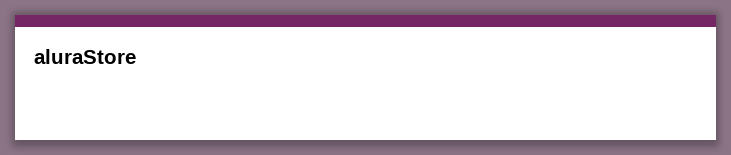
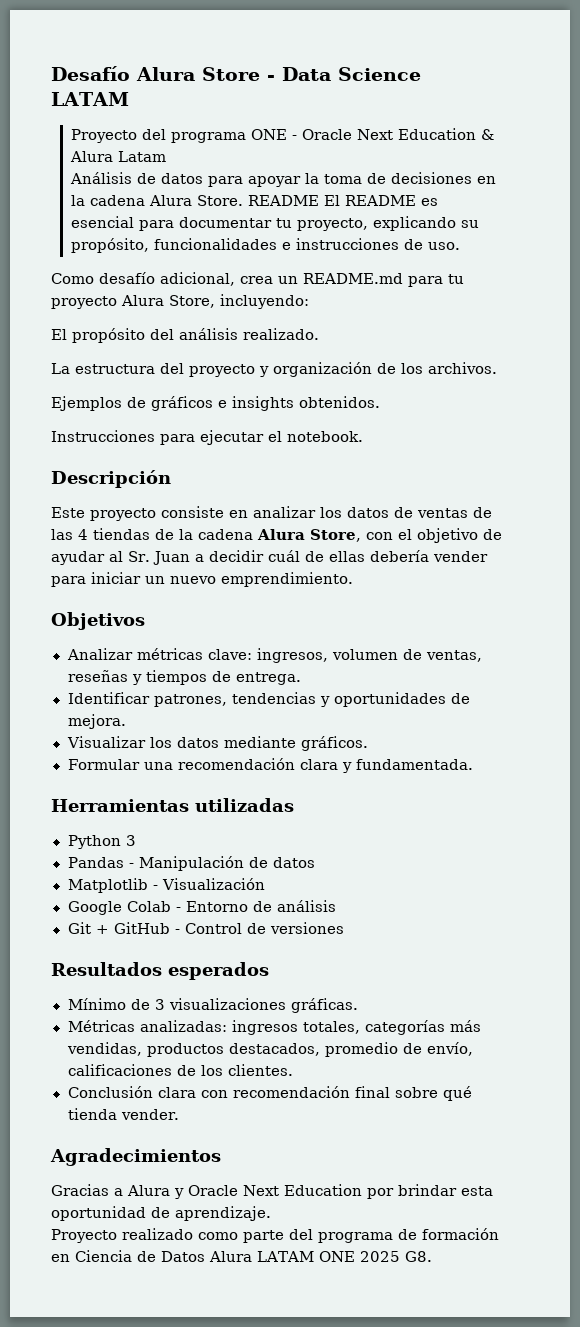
- aluraStore
+ Desafío Alura Store - Data Science LATAM
+ Proyecto del programa ONE - Oracle Next Education & Alura Latam
+ Análisis de datos para apoyar la toma de decisiones en la cadena Alura Store. README El README es esencial para documentar tu proyecto, explicando su propósito, funcionalidades e instrucciones de uso.
+ Como desafío adicional, crea un README.md para tu proyecto Alura Store, incluyendo:
+ El propósito del análisis realizado.
+ La estructura del proyecto y organización de los archivos.
+ Ejemplos de gráficos e insights obtenidos.
+ Instrucciones para ejecutar el notebook.
+ Descripción
+ Este proyecto consiste en analizar los datos de ventas de las 4 tiendas de la cadena Alura Store, con el objetivo de ayudar al Sr. Juan a decidir cuál de ellas debería vender para iniciar un nuevo emprendimiento.
+ Objetivos
+ Analizar métricas clave: ingresos, volumen de ventas, reseñas y tiempos de entrega.
+ Identificar patrones, tendencias y oportunidades de mejora.
+ Visualizar los datos mediante gráficos.
+ Formular una recomendación clara y fundamentada.
+ Herramientas utilizadas
+ Python 3
+ Pandas - Manipulación de datos
+ Matplotlib - Visualización
+ Google Colab - Entorno de análisis
+ Git + GitHub - Control de versiones
+ Resultados esperados
+ Mínimo de 3 visualizaciones gráficas.
+ Métricas analizadas: ingresos totales, categorías más vendidas, productos destacados, promedio de envío, calificaciones de los clientes.
+ Conclusión clara con recomendación final sobre qué tienda vender.
+ Agradecimientos
+ Gracias a Alura y Oracle Next Education por brindar esta oportunidad de aprendizaje.
+ Proyecto realizado como parte del programa de formación en Ciencia de Datos Alura LATAM ONE 2025 G8.

